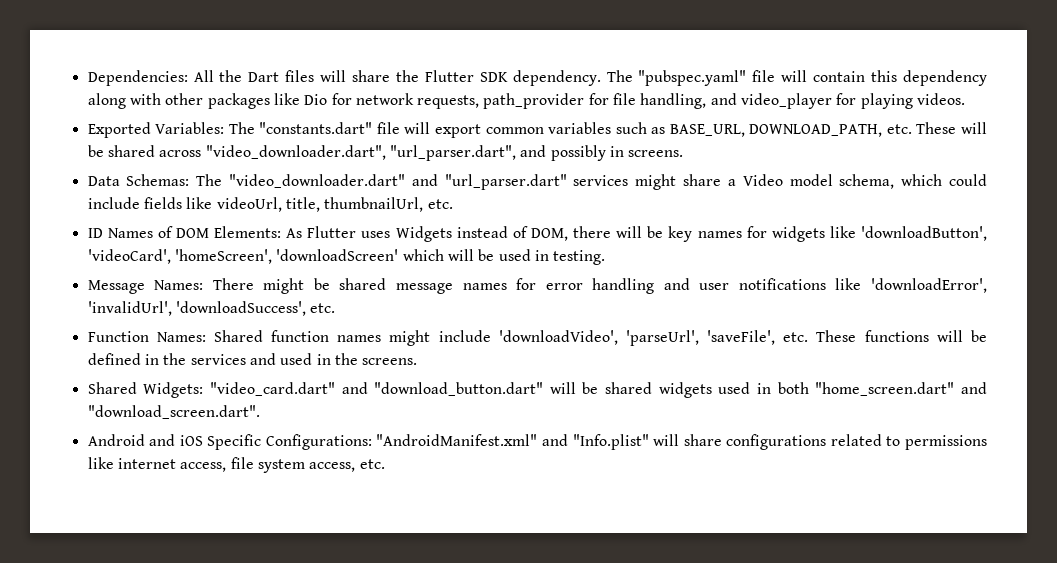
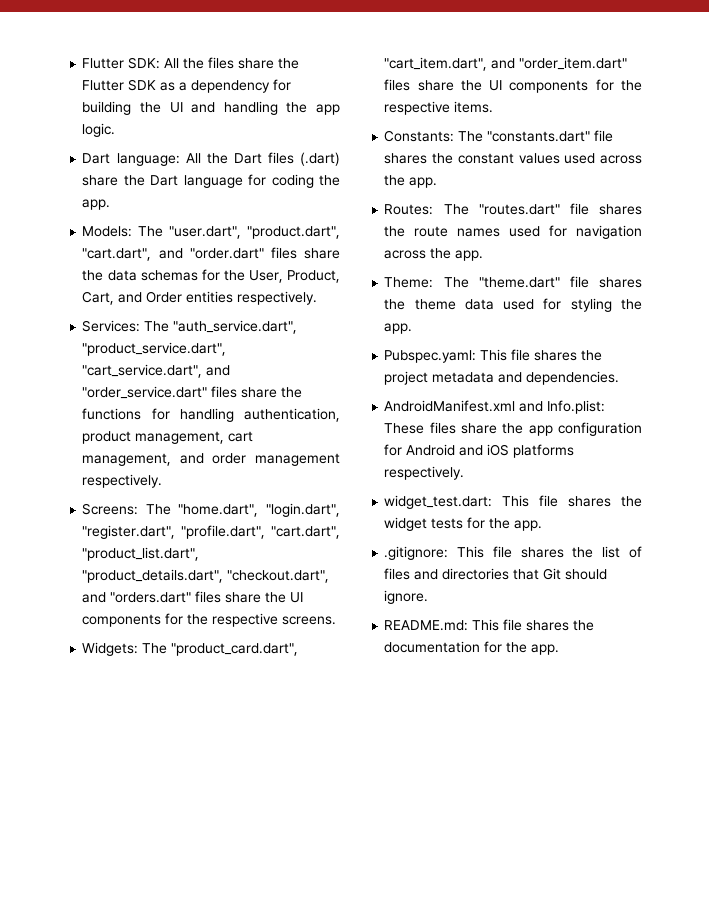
- Dependencies: All the Dart files will share the Flutter SDK dependency. The "pubspec.yaml" file will contain this dependency along with other packages like Dio for network requests, path_provider for file handling, and video_player for playing videos.
- Exported Variables: The "constants.dart" file will export common variables such as BASE_URL, DOWNLOAD_PATH, etc. These will be shared across "video_downloader.dart", "url_parser.dart", and possibly in screens.
- Data Schemas: The "video_downloader.dart" and "url_parser.dart" services might share a Video model schema, which could include fields like videoUrl, title, thumbnailUrl, etc.
- ID Names of DOM Elements: As Flutter uses Widgets instead of DOM, there will be key names for widgets like 'downloadButton', 'videoCard', 'homeScreen', 'downloadScreen' which will be used in testing.
- Message Names: There might be shared message names for error handling and user notifications like 'downloadError', 'invalidUrl', 'downloadSuccess', etc.
- Function Names: Shared function names might include 'downloadVideo', 'parseUrl', 'saveFile', etc. These functions will be defined in the services and used in the screens.
- Shared Widgets: "video_card.dart" and "download_button.dart" will be shared widgets used in both "home_screen.dart" and "download_screen.dart".
- Android and iOS Specific Configurations: "AndroidManifest.xml" and "Info.plist" will share configurations related to permissions like internet access, file system access, etc.
+ Flutter SDK: All the files share the Flutter SDK as a dependency for building the UI and handling the app logic.
+ Dart language: All the Dart files (.dart) share the Dart language for coding the app.
+ Models: The "user.dart", "product.dart", "cart.dart", and "order.dart" files share the data schemas for the User, Product, Cart, and Order entities respectively.
+ Services: The "auth_service.dart", "product_service.dart", "cart_service.dart", and "order_service.dart" files share the functions for handling authentication, product management, cart management, and order management respectively.
+ Screens: The "home.dart", "login.dart", "register.dart", "profile.dart", "cart.dart", "product_list.dart", "product_details.dart", "checkout.dart", and "orders.dart" files share the UI components for the respective screens.
+ Widgets: The "product_card.dart", "cart_item.dart", and "order_item.dart" files share the UI components for the respective items.
+ Constants: The "constants.dart" file shares the constant values used across the app.
+ Routes: The "routes.dart" file shares the route names used for navigation across the app.
+ Theme: The "theme.dart" file shares the theme data used for styling the app.
+ Pubspec.yaml: This file shares the project metadata and dependencies.
+ AndroidManifest.xml and Info.plist: These files share the app configuration for Android and iOS platforms respectively.
+ widget_test.dart: This file shares the widget tests for the app.
+ .gitignore: This file shares the list of files and directories that Git should ignore.
+ README.md: This file shares the documentation for the app.

